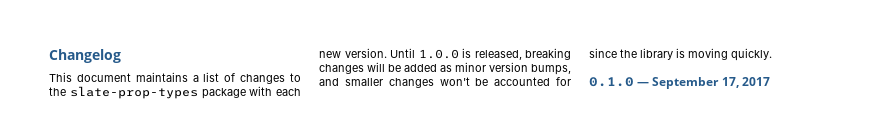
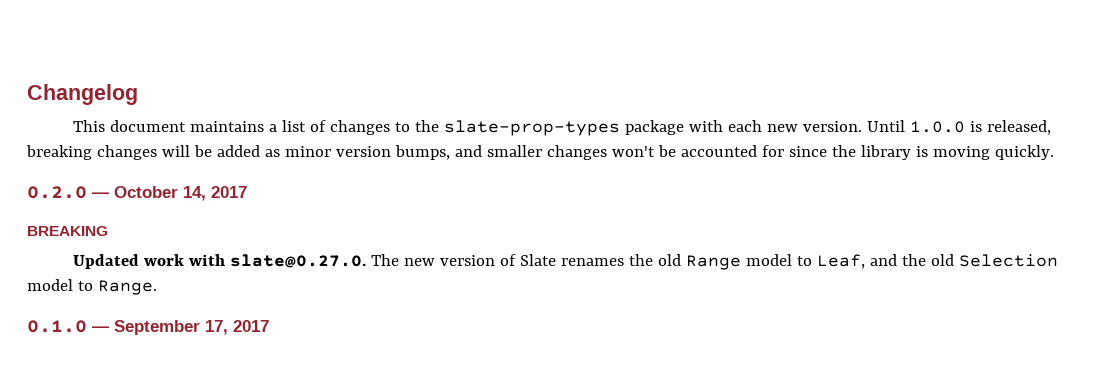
+ 0.2.0 — October 14, 2017
+ BREAKING
+ Updated work with slate@0.27.0. The new version of Slate renames the old Range model to Leaf, and the old Selection model to Range.

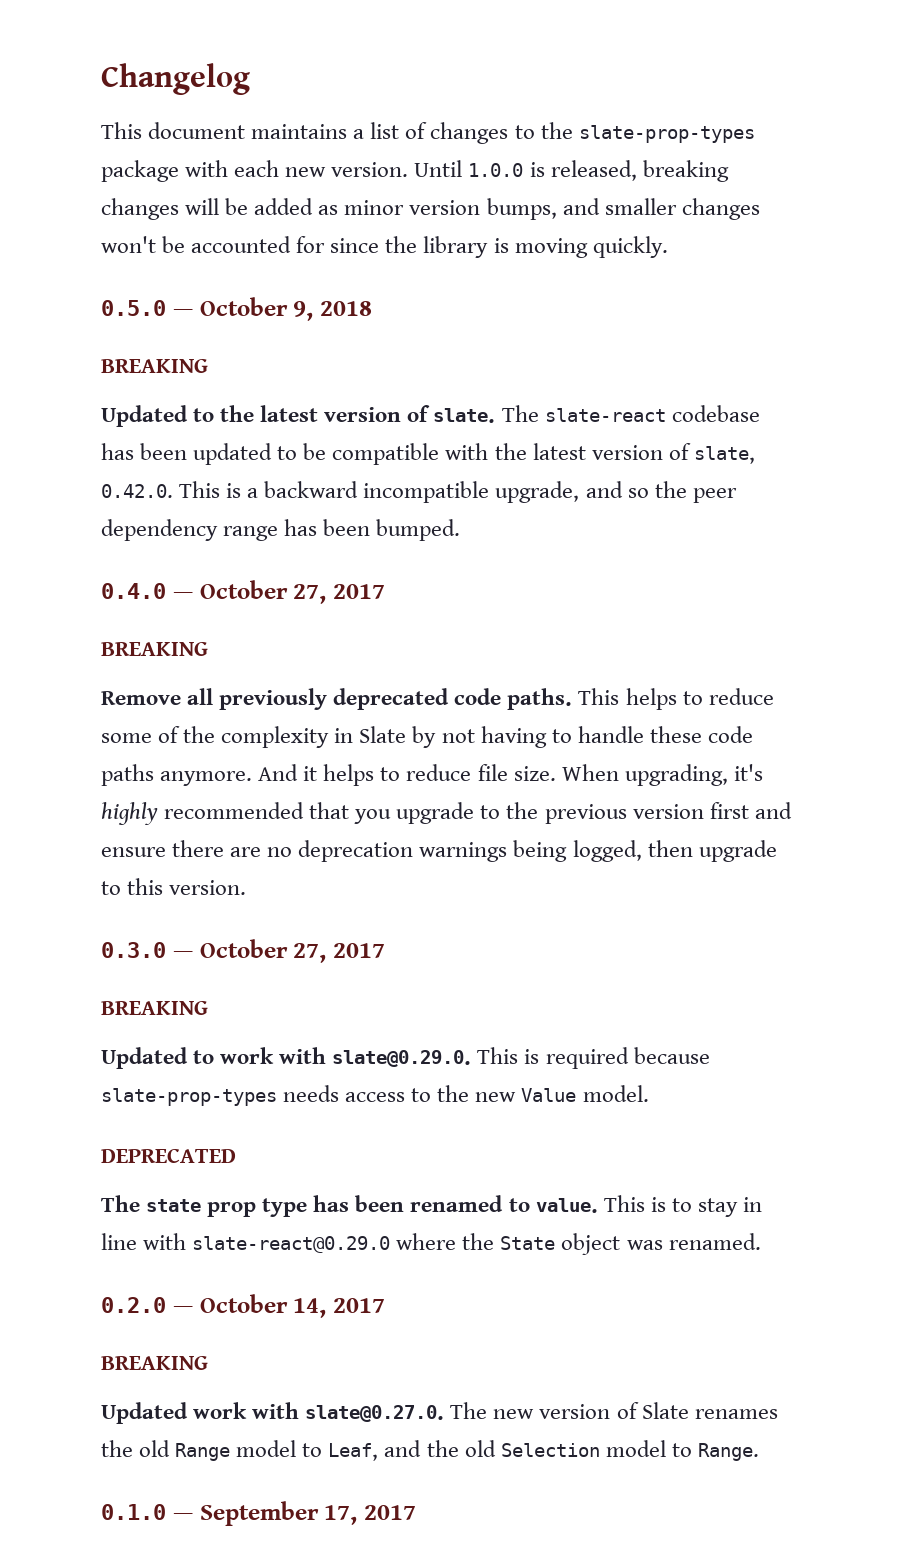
+ 0.5.0 — October 9, 2018
+ BREAKING
+ Updated to the latest version of slate. The slate-react codebase has been updated to be compatible with the latest version of slate, 0.42.0. This is a backward incompatible upgrade, and so the peer dependency range has been bumped.
+ 0.4.0 — October 27, 2017
+ BREAKING
+ Remove all previously deprecated code paths. This helps to reduce some of the complexity in Slate by not having to handle these code paths anymore. And it helps to reduce file size. When upgrading, it's highly recommended that you upgrade to the previous version first and ensure there are no deprecation warnings being logged, then upgrade to this version.
+ 0.3.0 — October 27, 2017
+ BREAKING
+ Updated to work with slate@0.29.0. This is required because slate-prop-types needs access to the new Value model.
+ DEPRECATED
+ The state prop type has been renamed to value. This is to stay in line with slate-react@0.29.0 where the State object was renamed.

